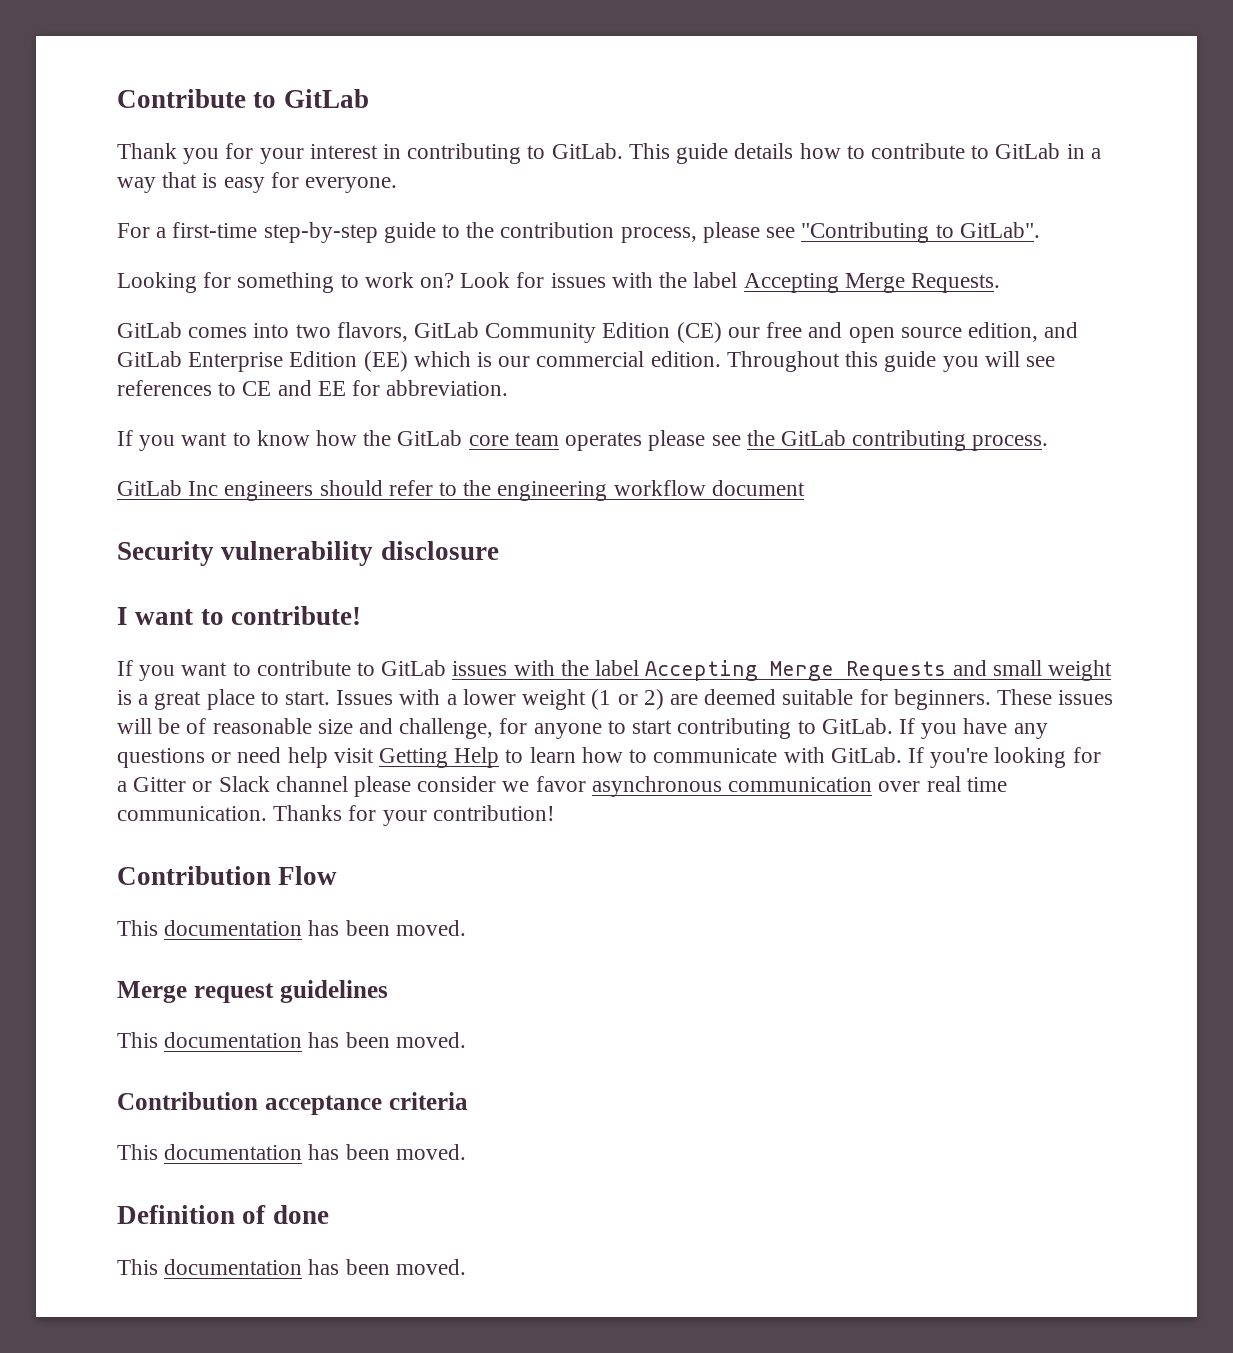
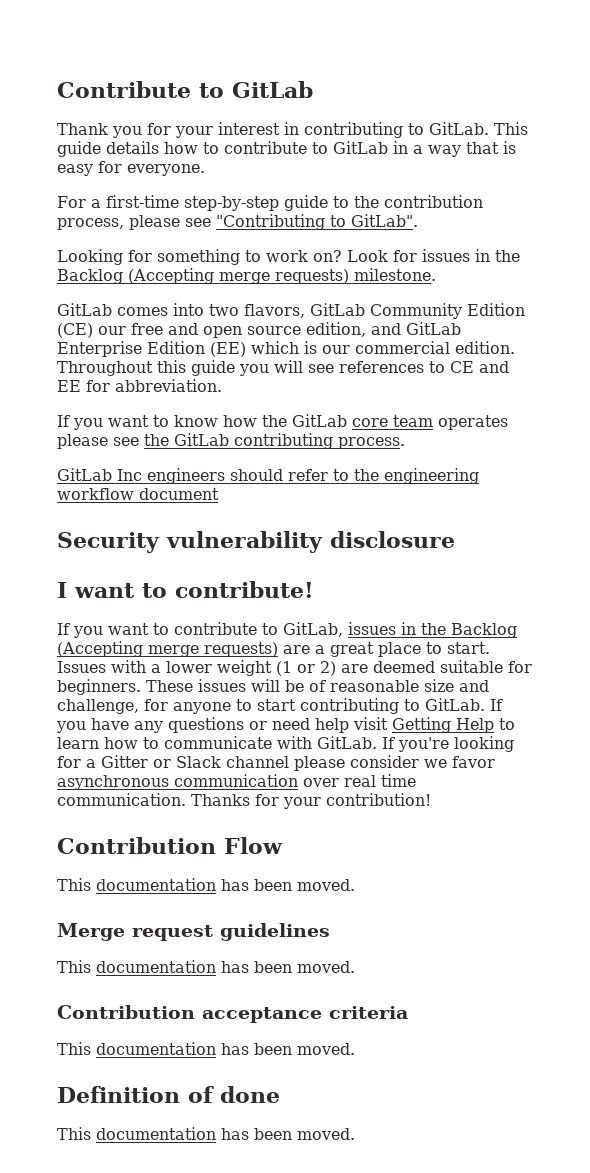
- Look for issues with the label Accepting Merge Requests.
+ Look for issues in the Backlog (Accepting merge requests) milestone.
- If you want to contribute to GitLab issues with the label Accepting Merge Requests and small weight is a great place to start.
+ If you want to contribute to GitLab, issues in the Backlog (Accepting merge requests) are a great place to start.

